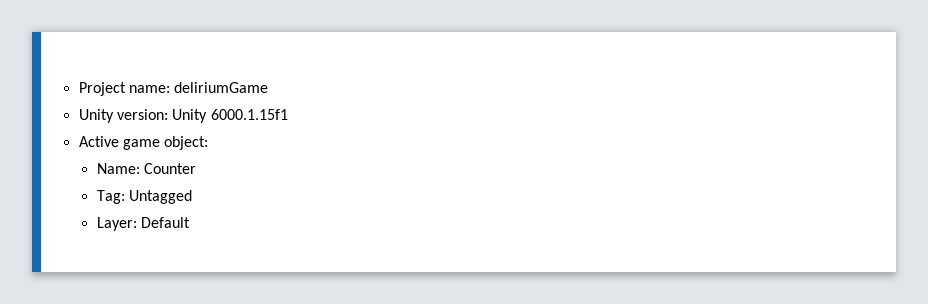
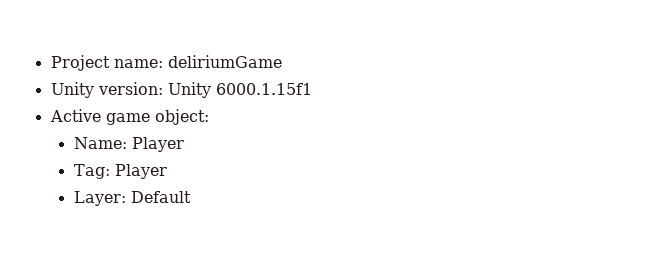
- Name: Counter
+ Name: Player
- Tag: Untagged
+ Tag: Player

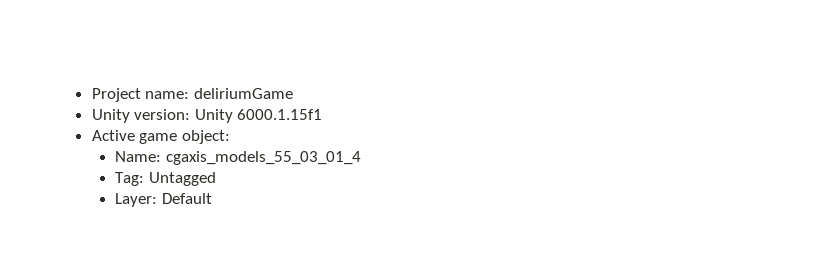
- Name: Player
+ Name: cgaxis_models_55_03_01_4
- Tag: Player
+ Tag: Untagged

